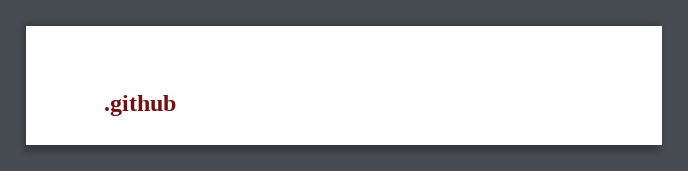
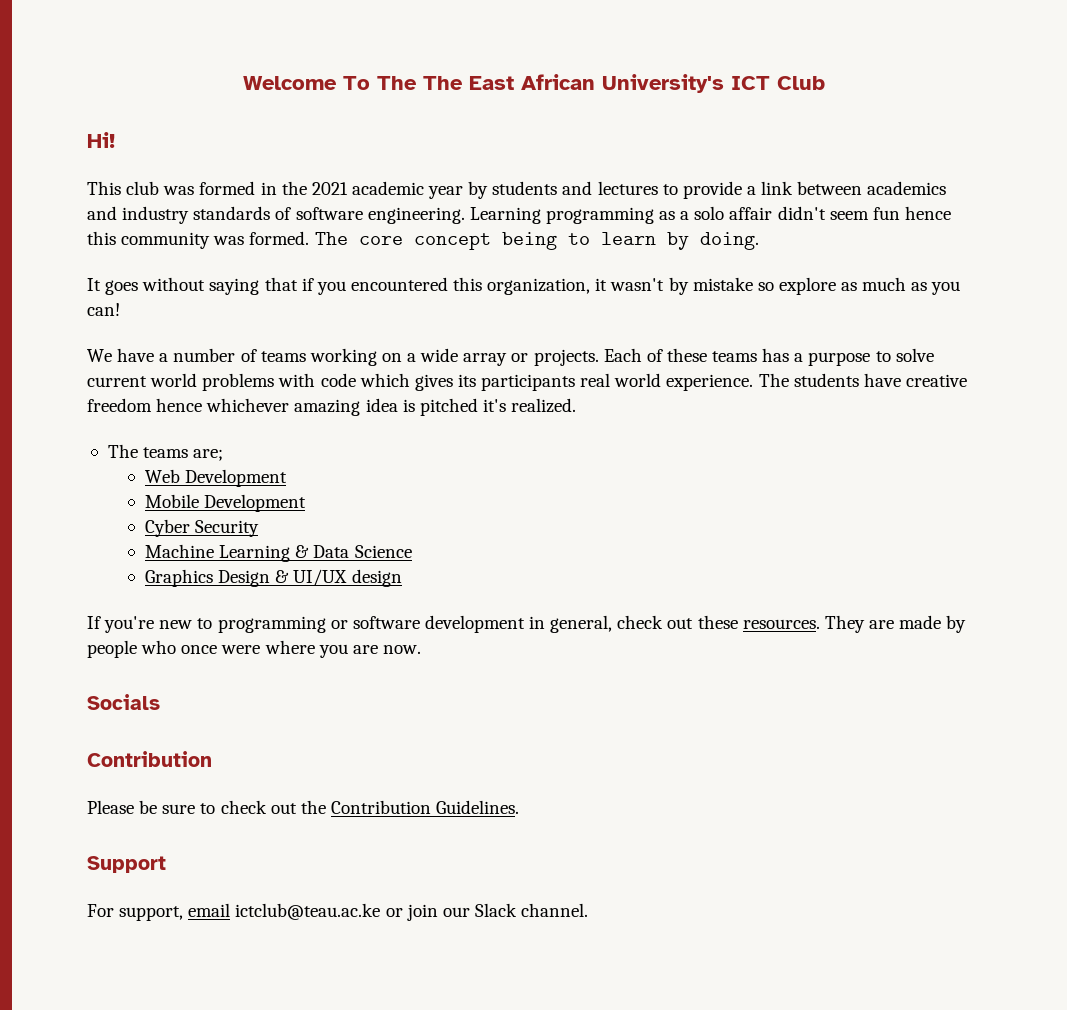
- .github
+ Welcome To The The East African University's ICT Club
+ Hi!
+ This club was formed in the 2021 academic year by students and lectures to provide a link between academics and industry standards of software engineering. Learning programming as a solo affair didn't seem fun hence this community was formed. The core concept being to learn by doing.
+ It goes without saying that if you encountered this organization, it wasn't by mistake so explore as much as you can!
+ We have a number of teams working on a wide array or projects. Each of these teams has a purpose to solve current world problems with code which gives its participants real world experience. The students have creative freedom hence whichever amazing idea is pitched it's realized.
+ The teams are;
+ Web Development
+ Mobile Development
+ Cyber Security
+ Machine Learning & Data Science
+ Graphics Design & UI/UX design
+ If you're new to programming or software development in general, check out these resources. They are made by people who once were where you are now.
+ Socials
+ Contribution
+ Please be sure to check out the Contribution Guidelines.
+ Support
+ For support, email ictclub@teau.ac.ke or join our Slack channel.

